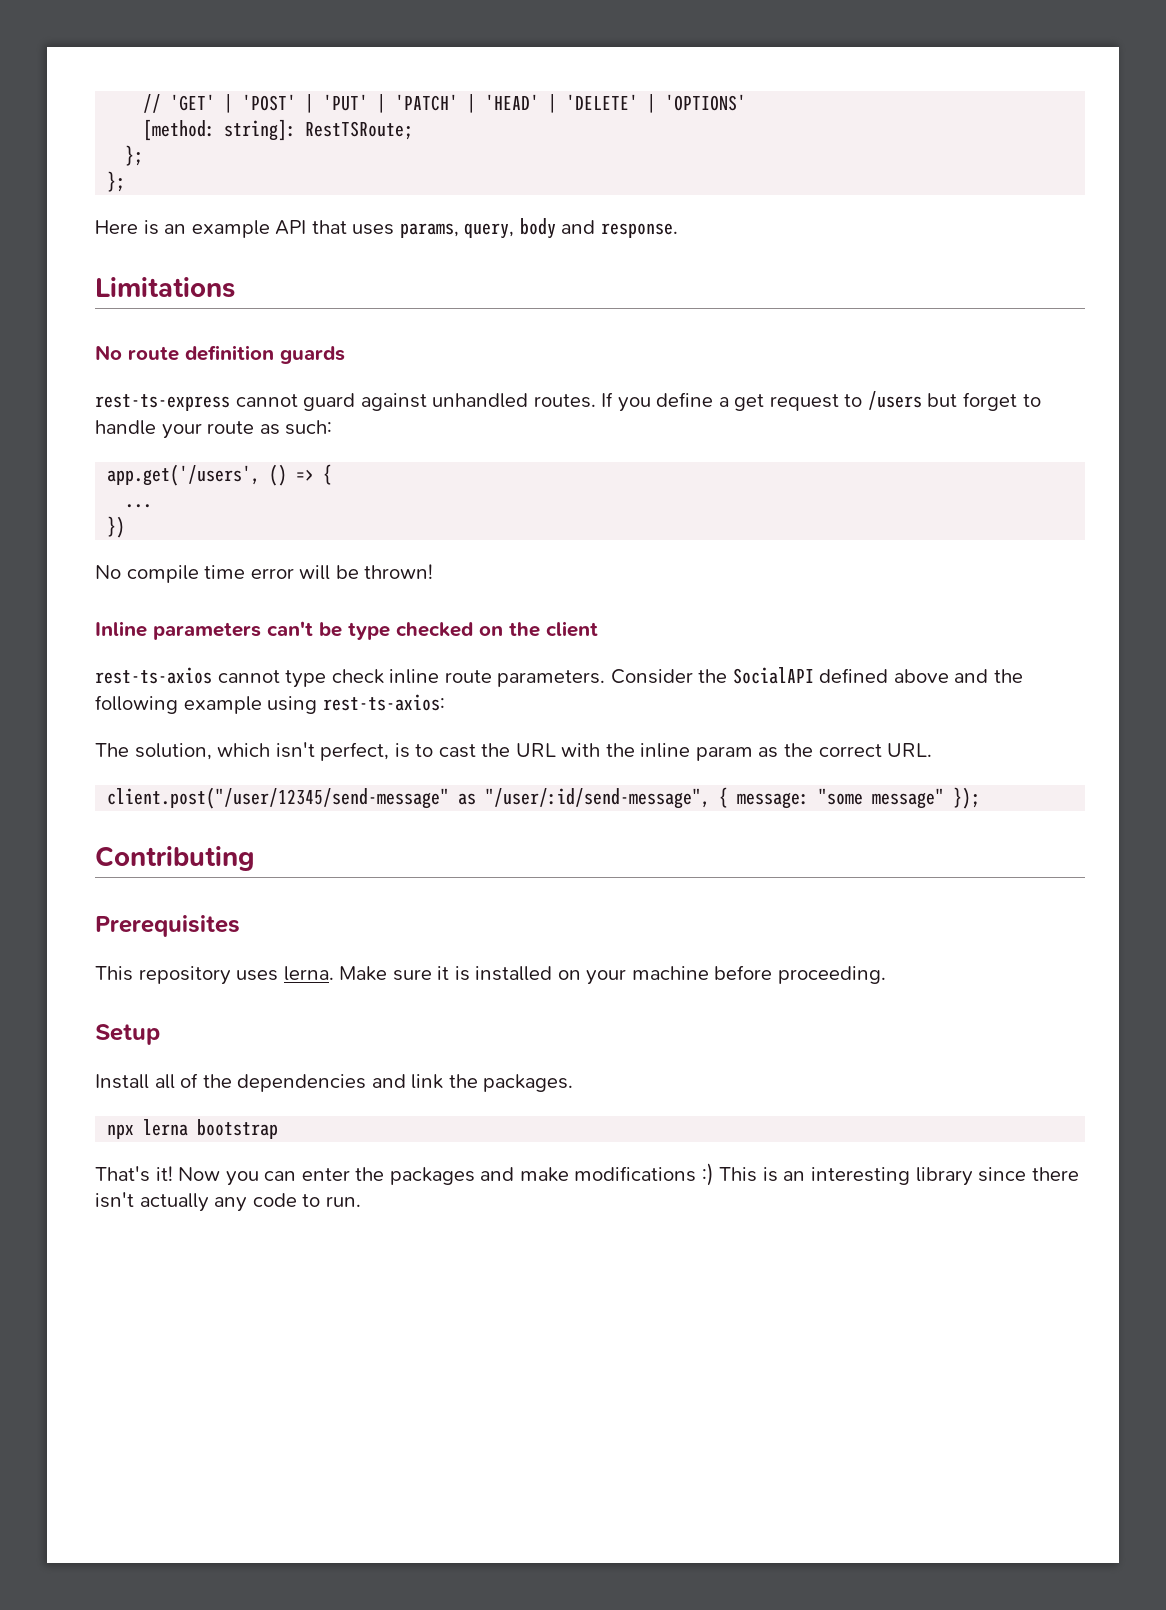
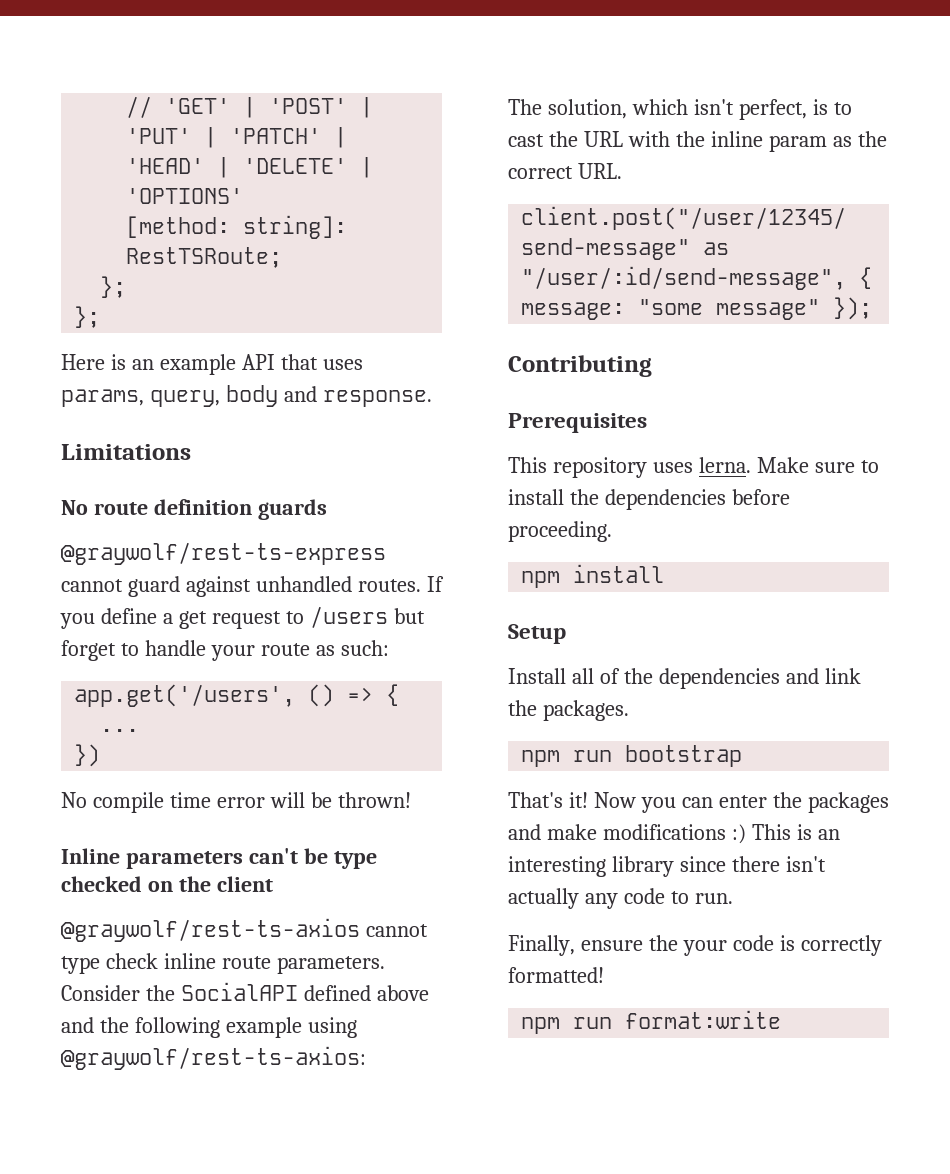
- rest-ts-express cannot guard against unhandled routes.
+ @graywolf/rest-ts-express cannot guard against unhandled routes.
- rest-ts-axios cannot type check inline route parameters.
+ @graywolf/rest-ts-axios cannot type check inline route parameters.
- Consider the SocialAPI defined above and the following example using rest-ts-axios:
+ Consider the SocialAPI defined above and the following example using @graywolf/rest-ts-axios:
- Make sure it is installed on your machine before proceeding.
+ Make sure to install the dependencies before proceeding.
+ npm install
- npx lerna bootstrap
+ npm run bootstrap
+ Finally, ensure the your code is correctly formatted!
+ npm run format:write

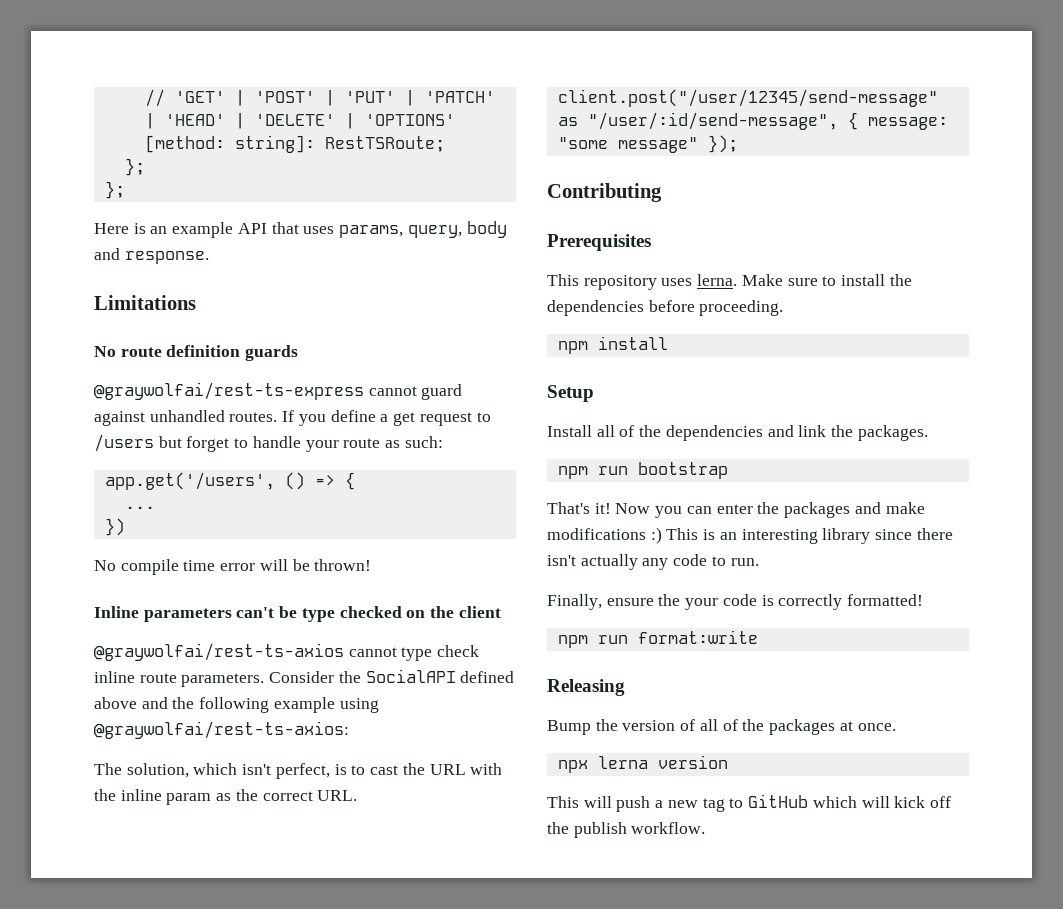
- @graywolf/rest-ts-express cannot guard against unhandled routes.
+ @graywolfai/rest-ts-express cannot guard against unhandled routes.
- @graywolf/rest-ts-axios cannot type check inline route parameters.
+ @graywolfai/rest-ts-axios cannot type check inline route parameters.
- Consider the SocialAPI defined above and the following example using @graywolf/rest-ts-axios:
+ Consider the SocialAPI defined above and the following example using @graywolfai/rest-ts-axios:
+ Releasing
+ Bump the version of all of the packages at once.
+ npx lerna version
+ This will push a new tag to GitHub which will kick off the publish workflow.

